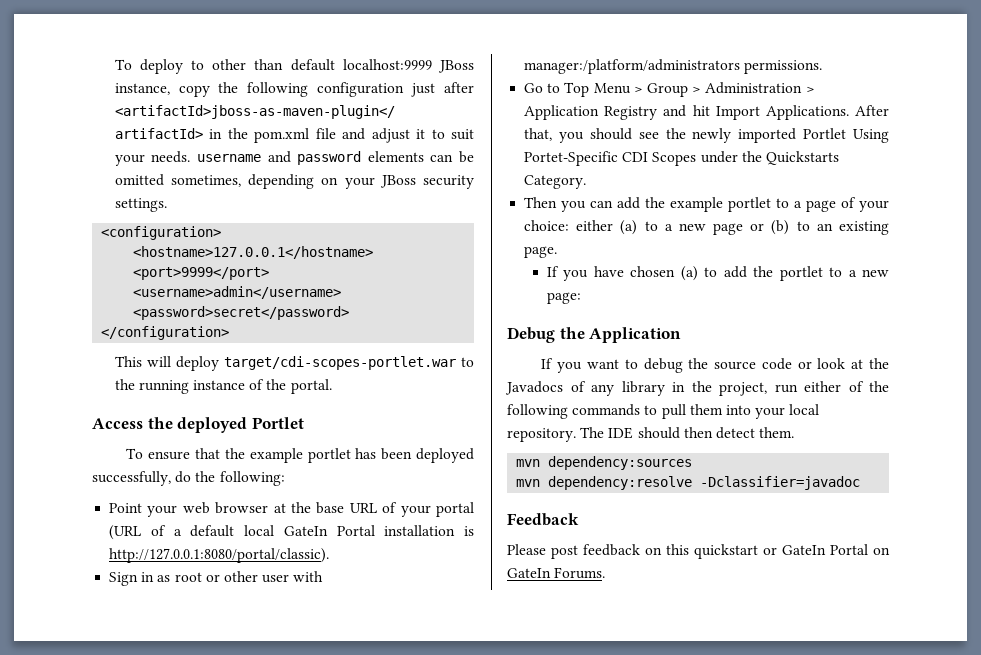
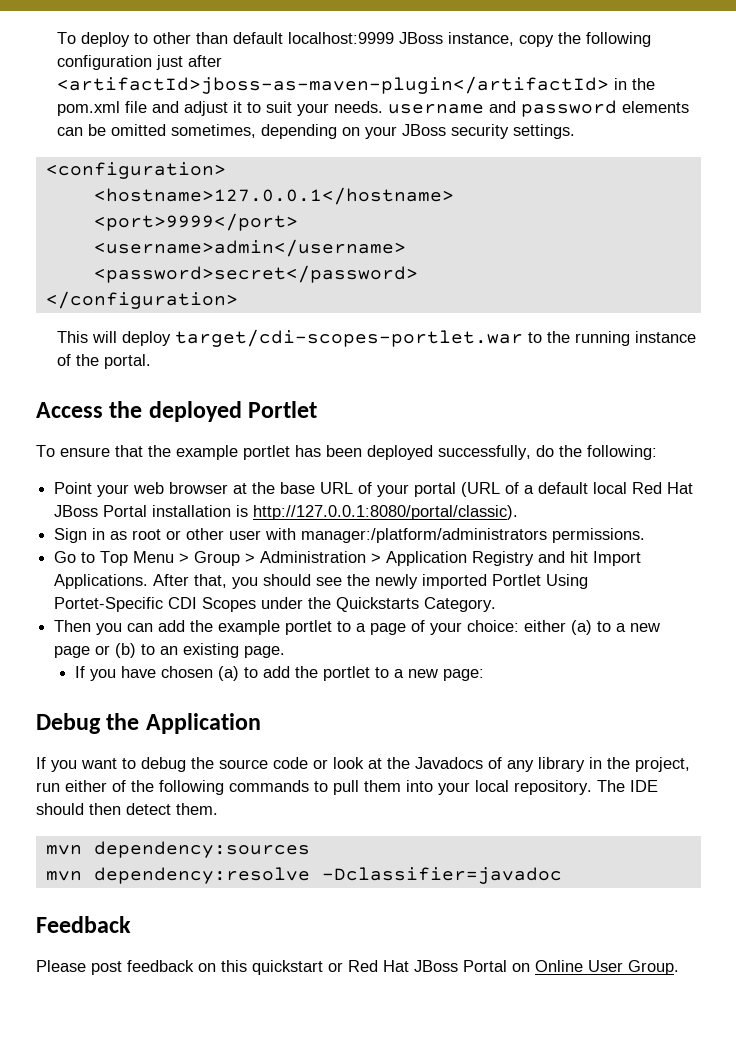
- Point your web browser at the base URL of your portal (URL of a default local GateIn Portal installation is http://127.0.0.1:8080/portal/classic).
+ Point your web browser at the base URL of your portal (URL of a default local Red Hat JBoss Portal installation is http://127.0.0.1:8080/portal/classic).
- Please post feedback on this quickstart or GateIn Portal on GateIn Forums.
+ Please post feedback on this quickstart or Red Hat JBoss Portal on Online User Group.

